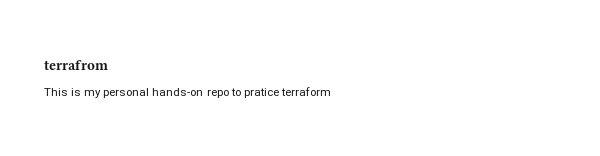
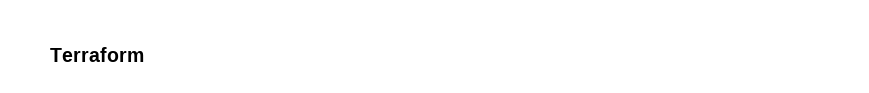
- terrafrom
- This is my personal hands-on repo to pratice terraform
+ Terraform

